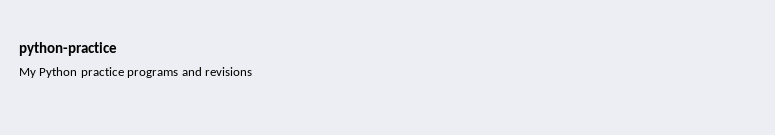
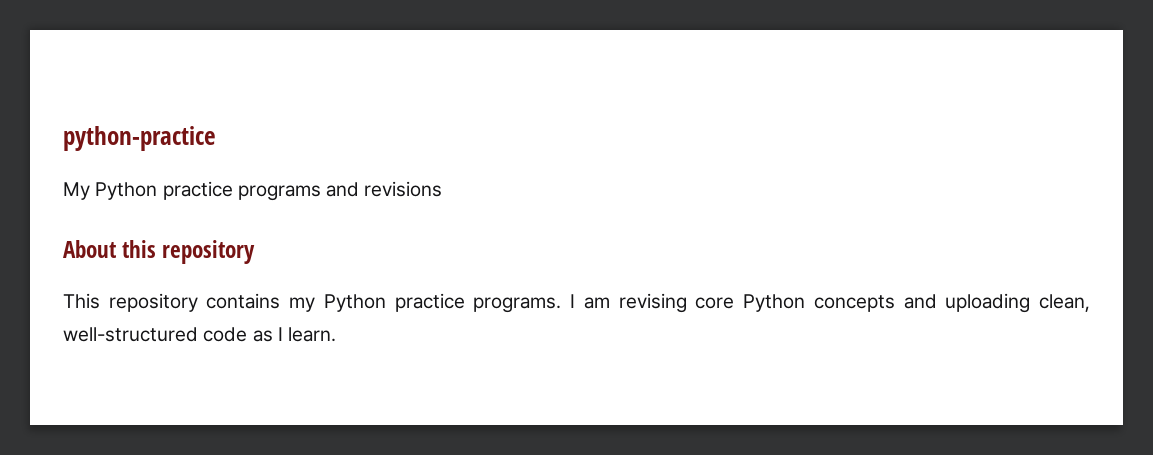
+ About this repository
+ This repository contains my Python practice programs. I am revising core Python concepts and uploading clean, well-structured code as I learn.

